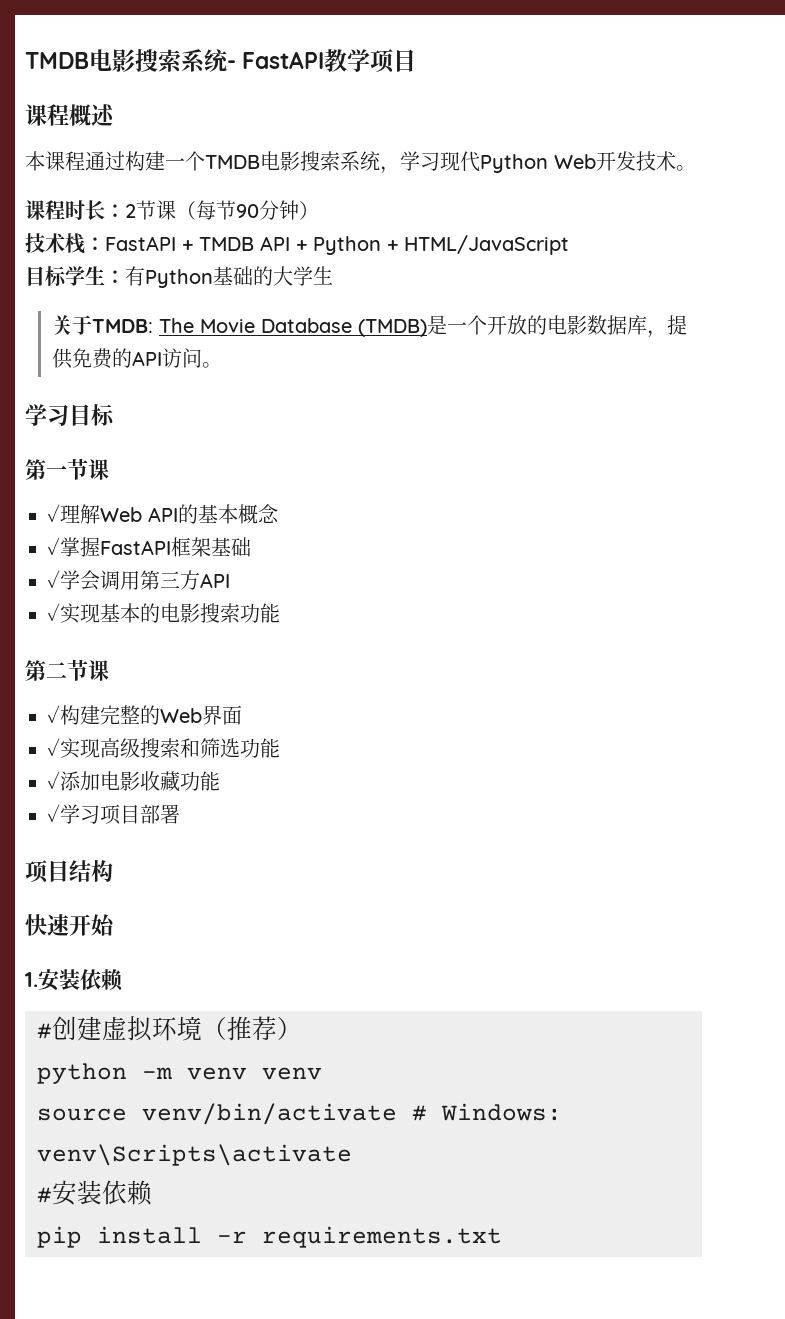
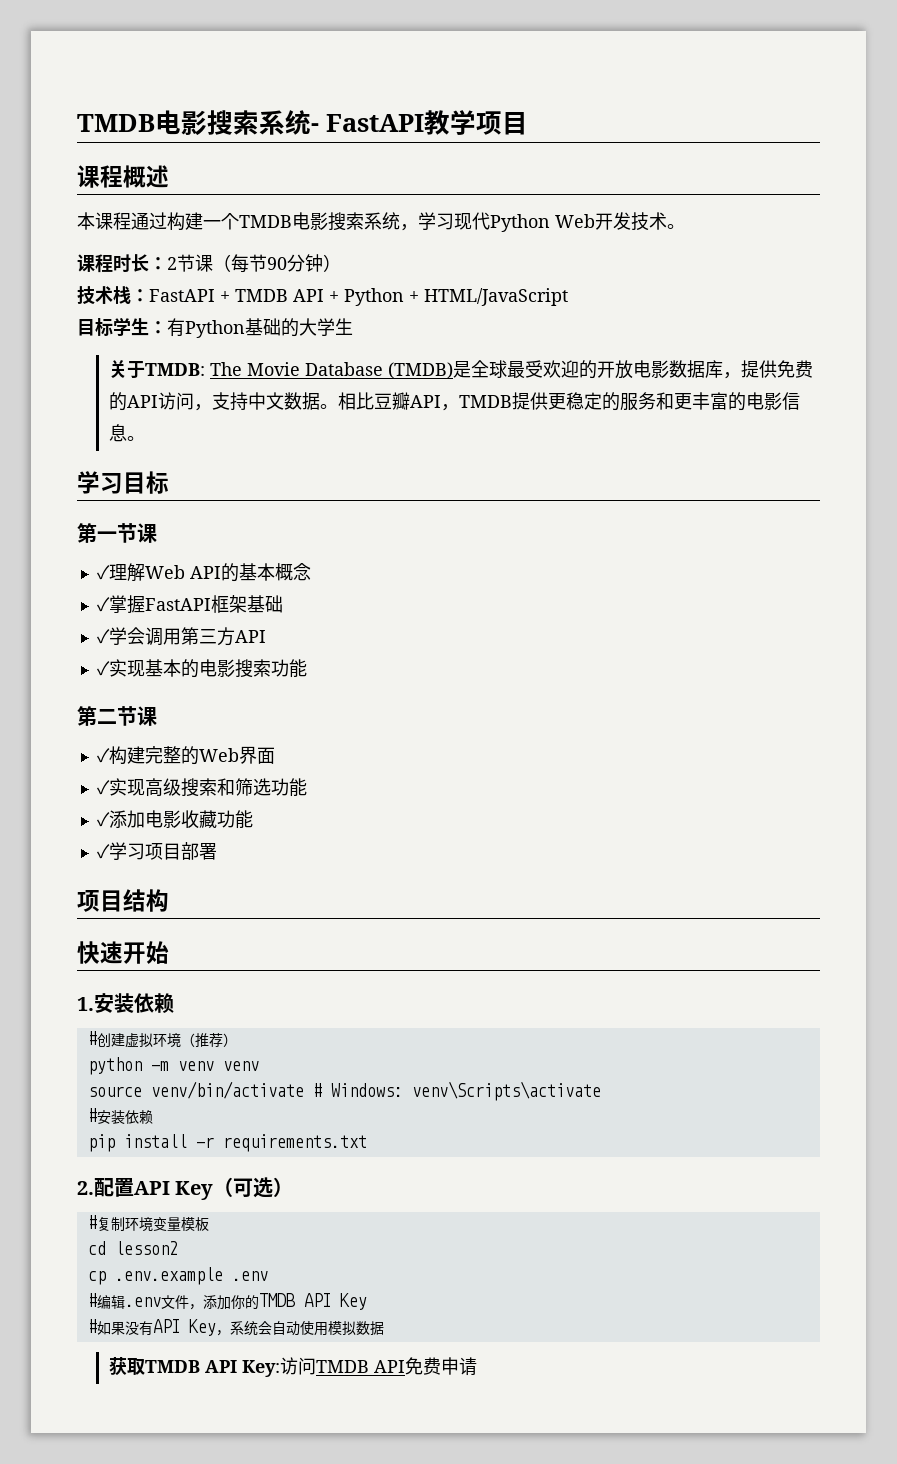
- 关于TMDB: The Movie Database (TMDB)是一个开放的电影数据库，提供免费的API访问。
+ 关于TMDB: The Movie Database (TMDB)是全球最受欢迎的开放电影数据库，提供免费的API访问，支持中文数据。相比豆瓣API，TMDB提供更稳定的服务和更丰富的电影信息。
+ 2.配置API Key（可选）
+ #复制环境变量模板
+ cd lesson2
+ cp .env.example .env
+ #编辑.env文件，添加你的TMDB API Key
+ #如果没有API Key，系统会自动使用模拟数据
+ 获取TMDB API Key:访问TMDB API免费申请

